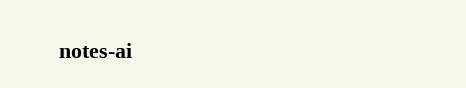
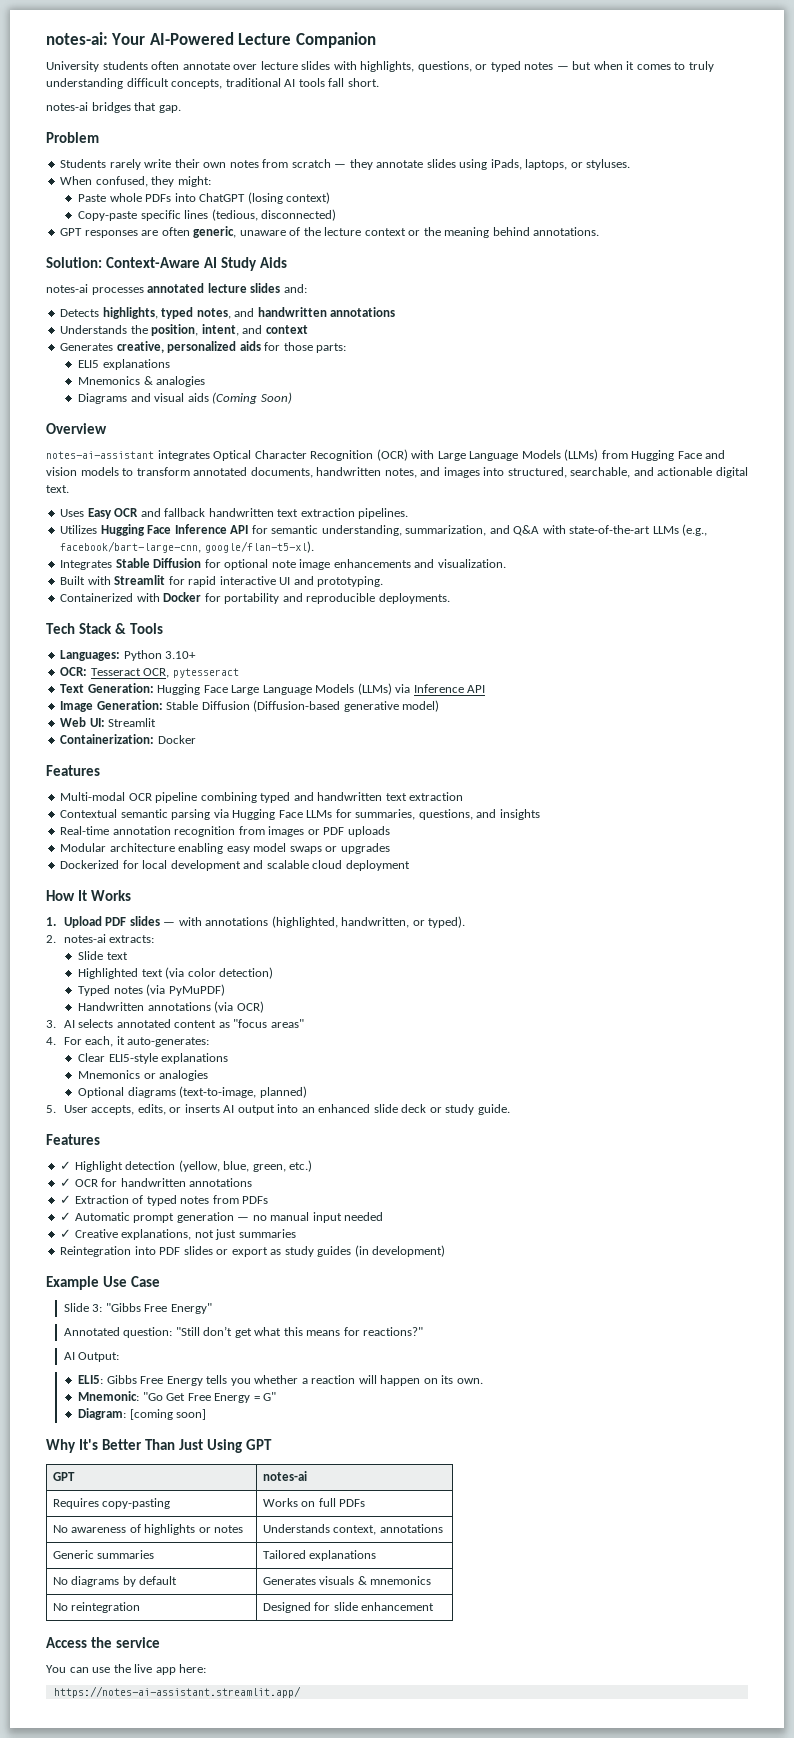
- notes-ai
+ notes-ai: Your AI-Powered Lecture Companion
+ University students often annotate over lecture slides with highlights, questions, or typed notes — but when it comes to truly understanding difficult concepts, traditional AI tools fall short.
+ notes-ai bridges that gap.
+ Problem
+ Students rarely write their own notes from scratch — they annotate slides using iPads, laptops, or styluses.
+ When confused, they might:
+ Paste whole PDFs into ChatGPT (losing context)
+ Copy-paste specific lines (tedious, disconnected)
+ GPT responses are often generic, unaware of the lecture context or the meaning behind annotations.
+ Solution: Context-Aware AI Study Aids
+ notes-ai processes annotated lecture slides and:
+ Detects highlights, typed notes, and handwritten annotations
+ Understands the position, intent, and context
+ Generates creative, personalized aids for those parts:
+ ELI5 explanations
+ Mnemonics & analogies
+ Diagrams and visual aids (Coming Soon)
+ Overview
+ notes-ai-assistant integrates Optical Character Recognition (OCR) with Large Language Models (LLMs) from Hugging Face and vision models to transform annotated documents, handwritten notes, and images into structured, searchable, and actionable digital text.
+ Uses Easy OCR and fallback handwritten text extraction pipelines.
+ Utilizes Hugging Face Inference API for semantic understanding, summarization, and Q&A with state-of-the-art LLMs (e.g., facebook/bart-large-cnn, google/flan-t5-xl).
+ Integrates Stable Diffusion for optional note image enhancements and visualization.
+ Built with Streamlit for rapid interactive UI and prototyping.
+ Containerized with Docker for portability and reproducible deployments.
+ Tech Stack & Tools
+ Languages: Python 3.10+
+ OCR: Tesseract OCR, pytesseract
+ Text Generation: Hugging Face Large Language Models (LLMs) via Inference API
+ Image Generation: Stable Diffusion (Diffusion-based generative model)
+ Web UI: Streamlit
+ Containerization: Docker
+ Features
+ Multi-modal OCR pipeline combining typed and handwritten text extraction
+ Contextual semantic parsing via Hugging Face LLMs for summaries, questions, and insights
+ Real-time annotation recognition from images or PDF uploads
+ Modular architecture enabling easy model swaps or upgrades
+ Dockerized for local development and scalable cloud deployment
+ How It Works
+ 1. Upload PDF slides — with annotations (highlighted, handwritten, or typed).
+ 2. notes-ai extracts:
+ Slide text
+ Highlighted text (via color detection)
+ Typed notes (via PyMuPDF)
+ Handwritten annotations (via OCR)
+ 3. AI selects annotated content as "focus areas"
+ 4. For each, it auto-generates:
+ Clear ELI5-style explanations
+ Mnemonics or analogies
+ Optional diagrams (text-to-image, planned)
+ 5. User accepts, edits, or inserts AI output into an enhanced slide deck or study guide.
+ Features
+ ✓ Highlight detection (yellow, blue, green, etc.)
+ ✓ OCR for handwritten annotations
+ ✓ Extraction of typed notes from PDFs
+ ✓ Automatic prompt generation — no manual input needed
+ ✓ Creative explanations, not just summaries
+ Reintegration into PDF slides or export as study guides (in development)
+ Example Use Case
+ Slide 3: "Gibbs Free Energy"
+ Annotated question: "Still don’t get what this means for reactions?"
+ AI Output:
+ ELI5: Gibbs Free Energy tells you whether a reaction will happen on its own.
+ Mnemonic: "Go Get Free Energy = G"
+ Diagram: [coming soon]
+ Why It's Better Than Just Using GPT
+ GPT | notes-ai
+ Requires copy-pasting | Works on full PDFs
+ No awareness of highlights or notes | Understands context, annotations
+ Generic summaries | Tailored explanations
+ No diagrams by default | Generates visuals & mnemonics
+ No reintegration | Designed for slide enhancement
+ Access the service
+ You can use the live app here:
+ https://notes-ai-assistant.streamlit.app/

